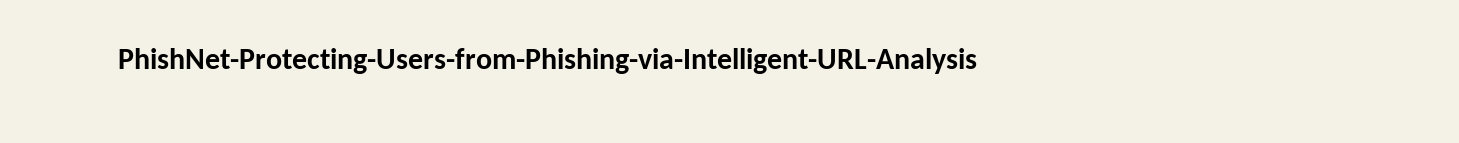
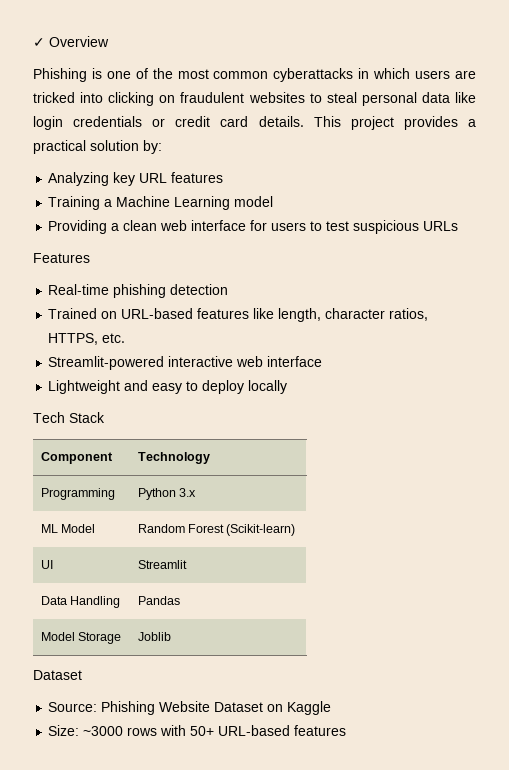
- PhishNet-Protecting-Users-from-Phishing-via-Intelligent-URL-Analysis
+ ✓ Overview
+ Phishing is one of the most common cyberattacks in which users are tricked into clicking on fraudulent websites to steal personal data like login credentials or credit card details. This project provides a practical solution by:
+ Analyzing key URL features
+ Training a Machine Learning model
+ Providing a clean web interface for users to test suspicious URLs
+ Features
+ Real-time phishing detection
+ Trained on URL-based features like length, character ratios, HTTPS, etc.
+ Streamlit-powered interactive web interface
+ Lightweight and easy to deploy locally
+ Tech Stack
+ Component | Technology
+ Programming | Python 3.x
+ ML Model | Random Forest (Scikit-learn)
+ UI | Streamlit
+ Data Handling | Pandas
+ Model Storage | Joblib
+ Dataset
+ Source: Phishing Website Dataset on Kaggle
+ Size: ~3000 rows with 50+ URL-based features

